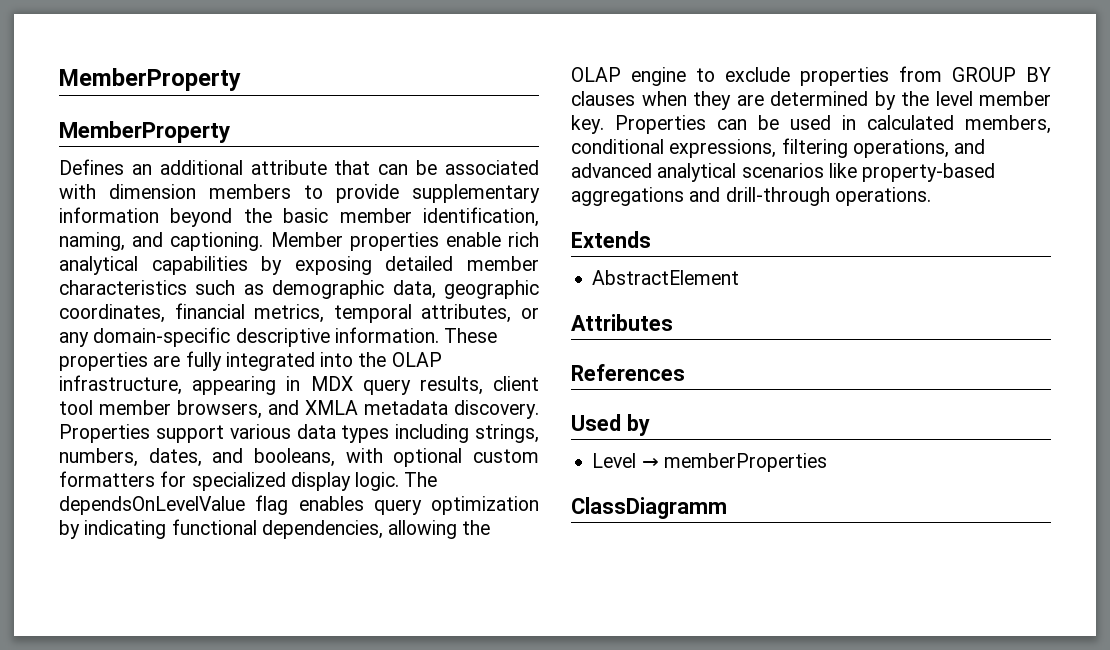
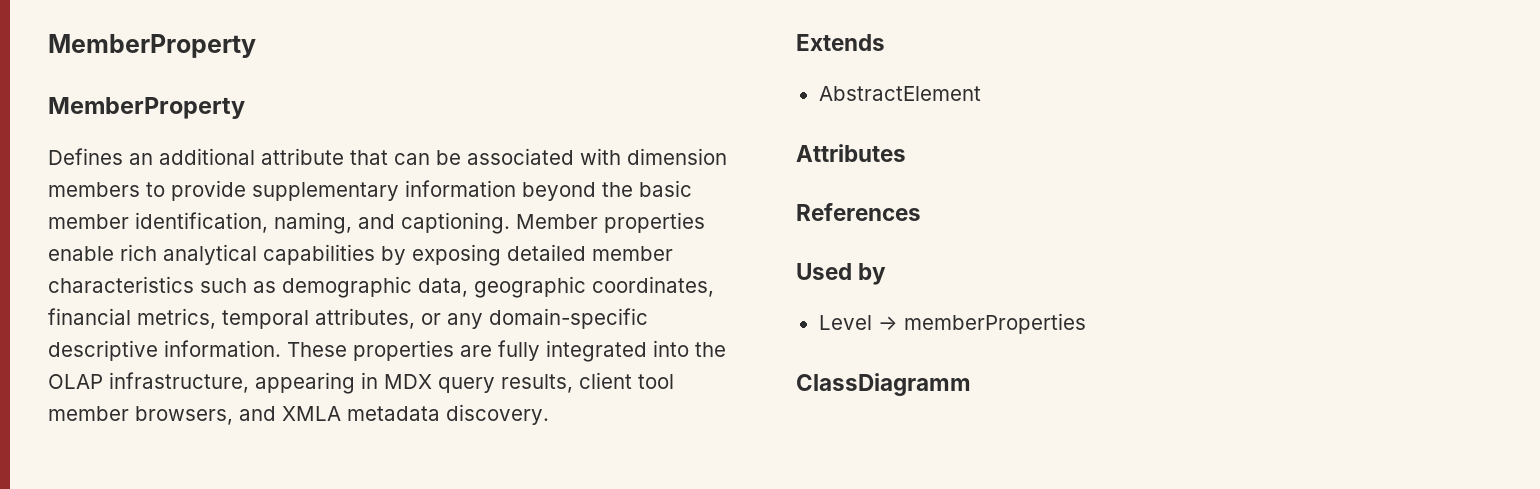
- Properties support various data types including strings, numbers, dates, and booleans, with optional custom formatters for specialized display logic. The dependsOnLevelValue flag enables query optimization by indicating functional dependencies, allowing the OLAP engine to exclude properties from GROUP BY clauses when they are determined by the level member key. Properties can be used in calculated members, conditional expressions, filtering operations, and advanced analytical scenarios like property-based aggregations and drill-through operations.

